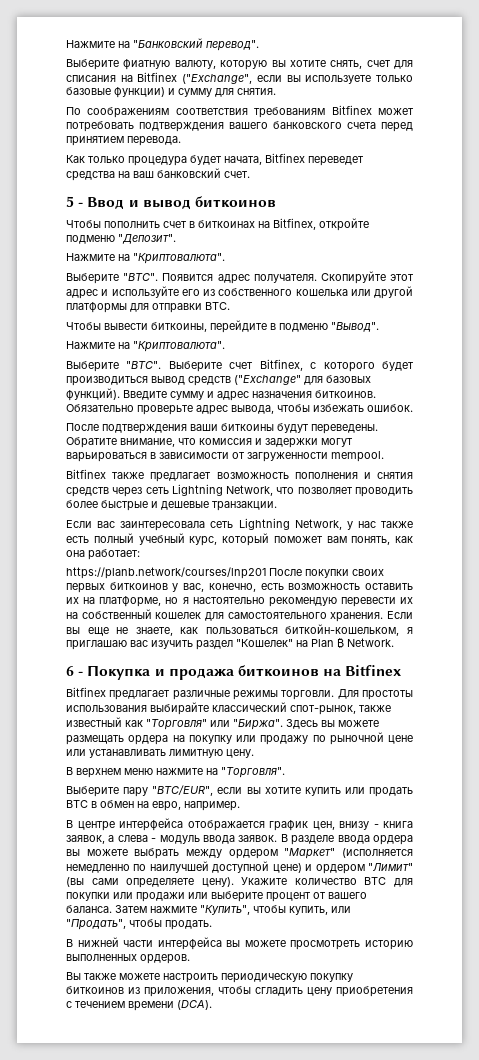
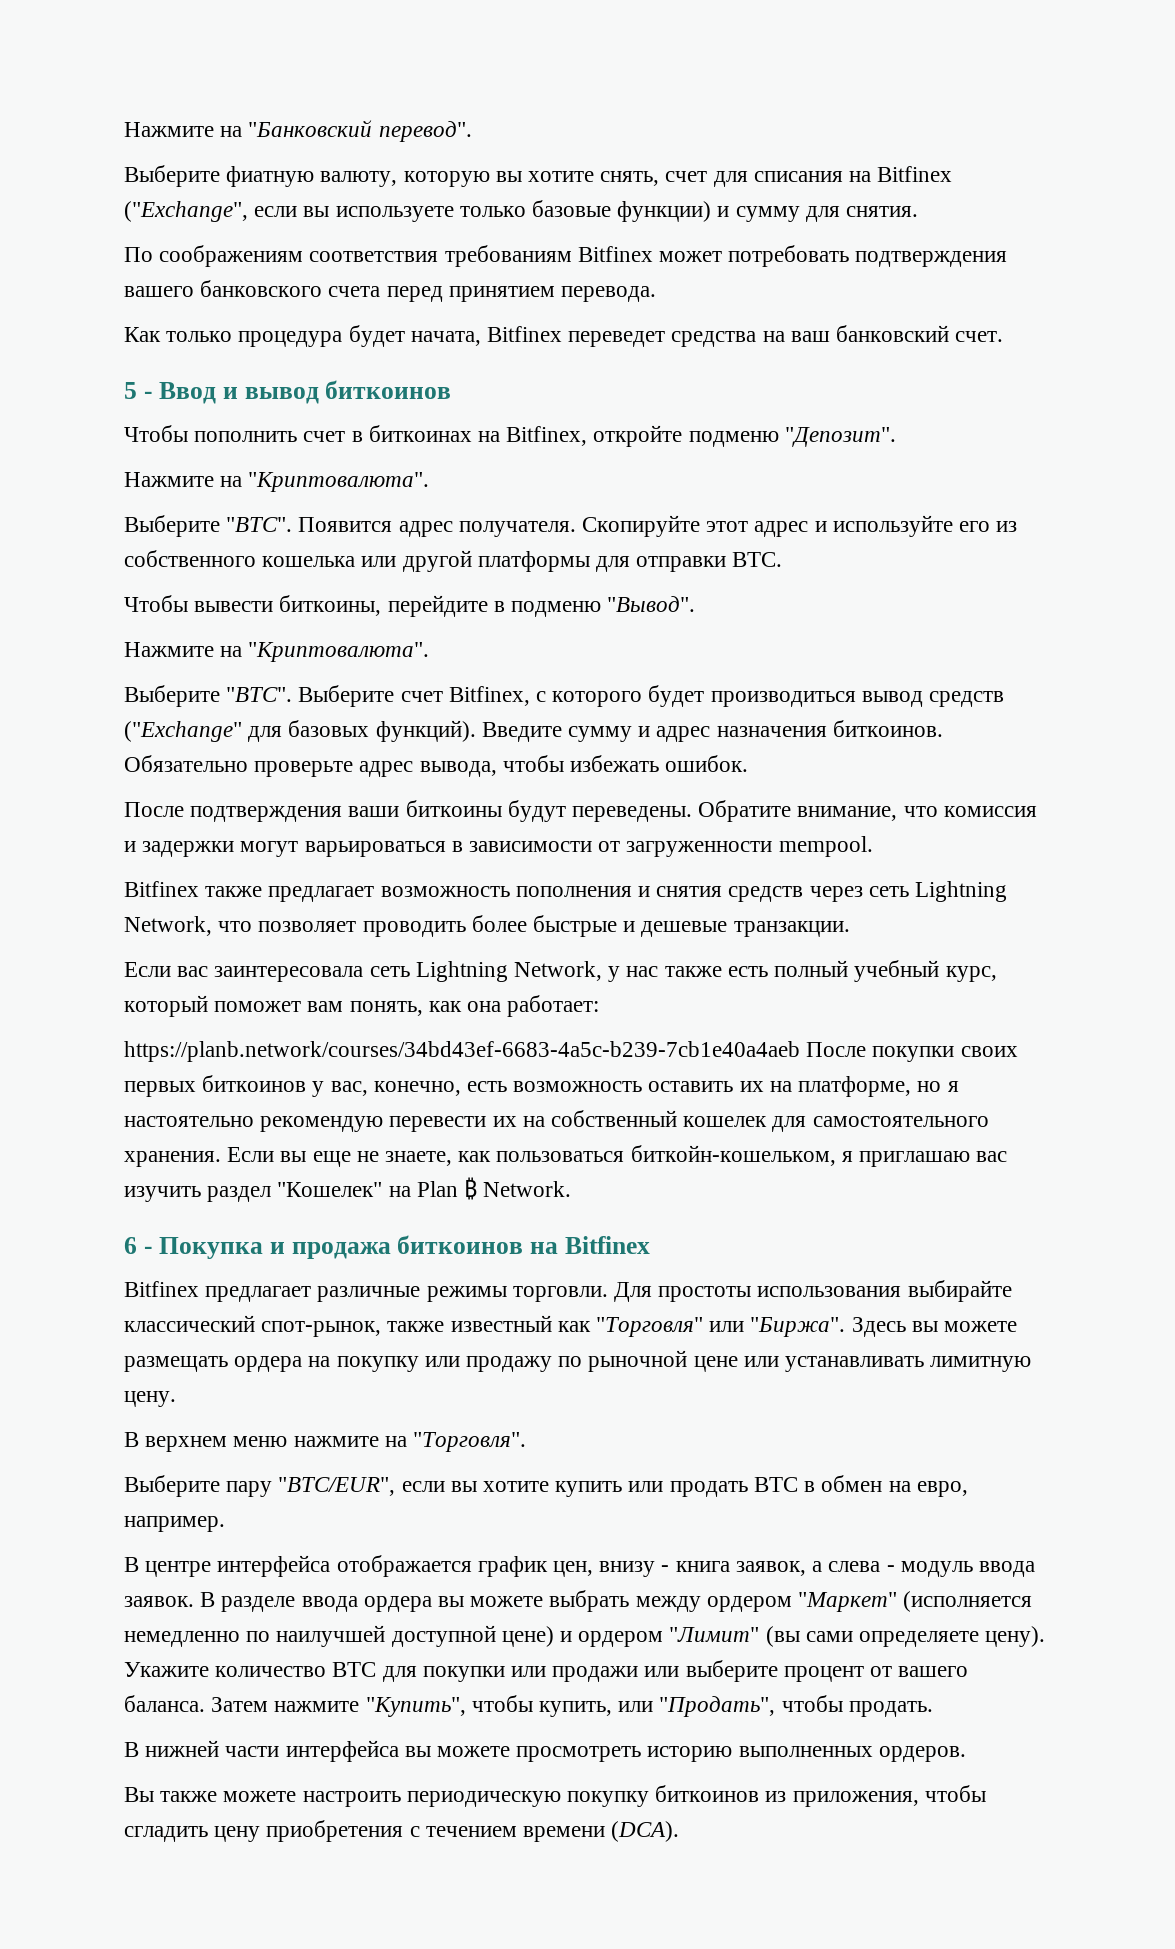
- https://planb.network/courses/lnp201 После покупки своих первых биткоинов у вас, конечно, есть возможность оставить их на платформе, но я настоятельно рекомендую перевести их на собственный кошелек для самостоятельного хранения.
+ https://planb.network/courses/34bd43ef-6683-4a5c-b239-7cb1e40a4aeb После покупки своих первых биткоинов у вас, конечно, есть возможность оставить их на платформе, но я настоятельно рекомендую перевести их на собственный кошелек для самостоятельного хранения.

